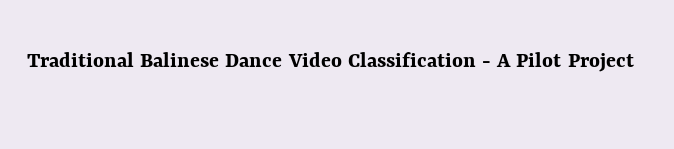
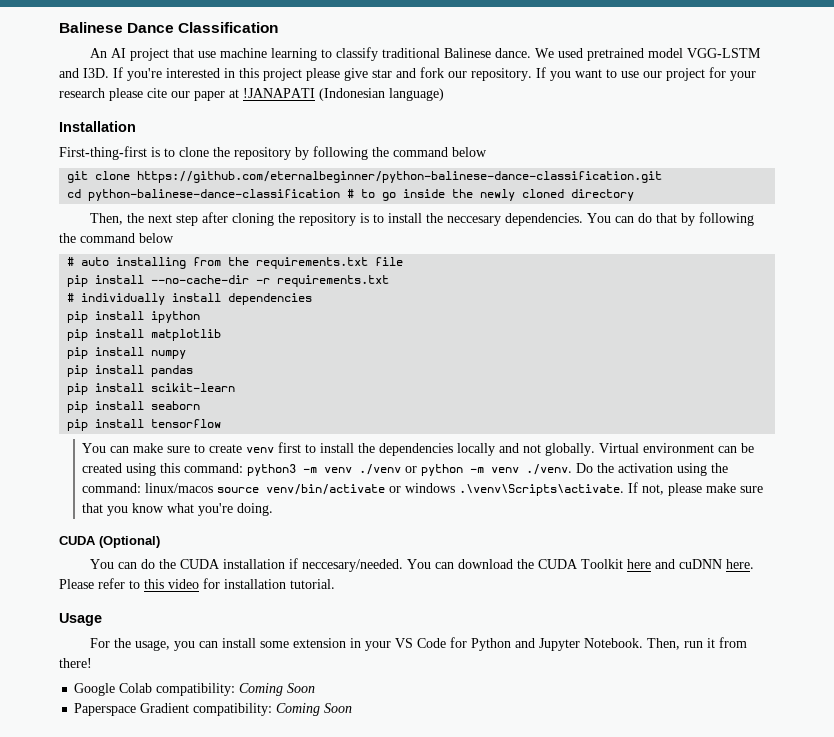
- Traditional Balinese Dance Video Classification - A Pilot Project
+ Balinese Dance Classification
+ An AI project that use machine learning to classify traditional Balinese dance. We used pretrained model VGG-LSTM and I3D. If you're interested in this project please give star and fork our repository. If you want to use our project for your research please cite our paper at !JANAPATI (Indonesian language)
+ Installation
+ First-thing-first is to clone the repository by following the command below
+ git clone https://github.com/eternalbeginner/python-balinese-dance-classification.git
+ cd python-balinese-dance-classification # to go inside the newly cloned directory
+ Then, the next step after cloning the repository is to install the neccesary dependencies. You can do that by following the command below
+ # auto installing from the requirements.txt file
+ pip install --no-cache-dir -r requirements.txt
+ # individually install dependencies
+ pip install ipython
+ pip install matplotlib
+ pip install numpy
+ pip install pandas
+ pip install scikit-learn
+ pip install seaborn
+ pip install tensorflow
+ You can make sure to create venv first to install the dependencies locally and not globally. Virtual environment can be created using this command: python3 -m venv ./venv or python -m venv ./venv. Do the activation using the command: linux/macos source venv/bin/activate or windows .\venv\Scripts\activate. If not, please make sure that you know what you're doing.
+ CUDA (Optional)
+ You can do the CUDA installation if neccesary/needed. You can download the CUDA Toolkit here and cuDNN here. Please refer to this video for installation tutorial.
+ Usage
+ For the usage, you can install some extension in your VS Code for Python and Jupyter Notebook. Then, run it from there!
+ Google Colab compatibility: Coming Soon
+ Paperspace Gradient compatibility: Coming Soon

